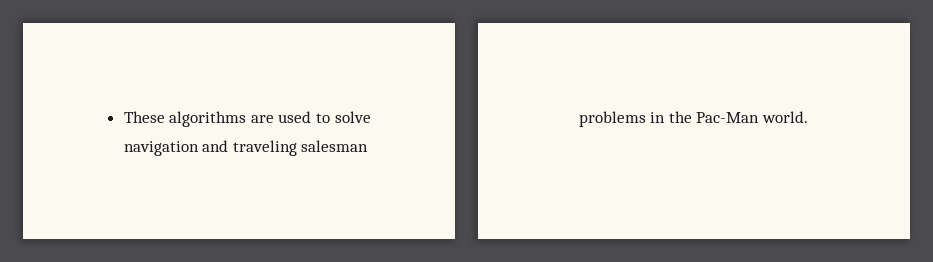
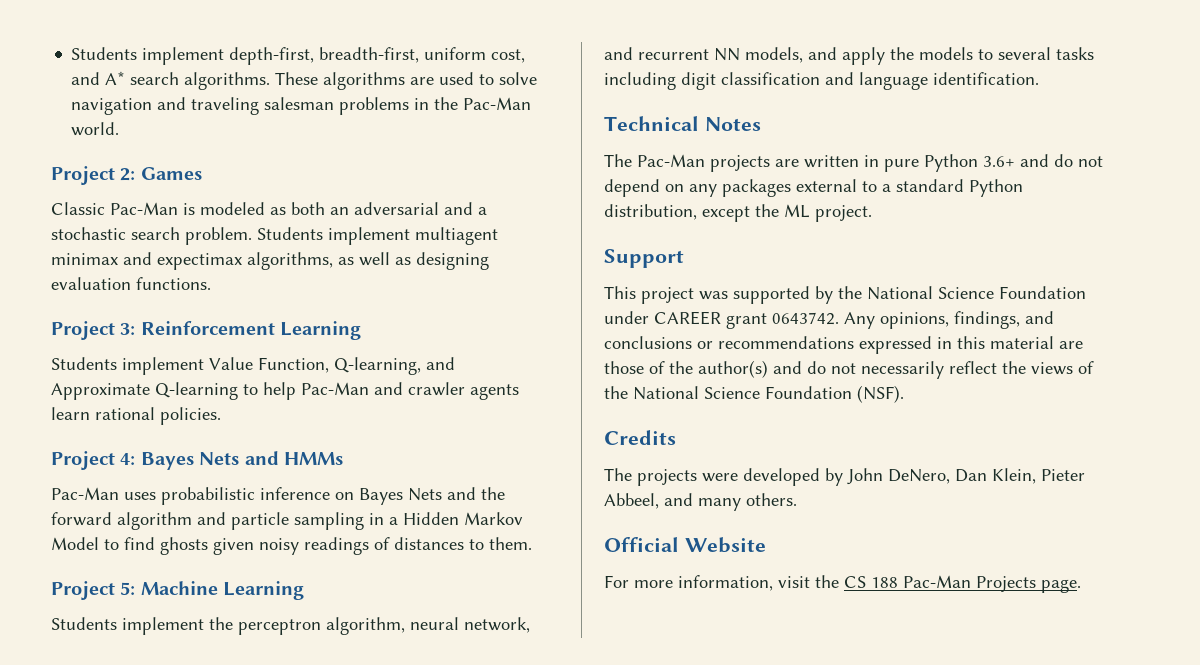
+ Students implement depth-first, breadth-first, uniform cost, and A* search algorithms.
+ Project 2: Games
+ Classic Pac-Man is modeled as both an adversarial and a stochastic search problem. Students implement multiagent minimax and expectimax algorithms, as well as designing evaluation functions.
+ Project 3: Reinforcement Learning
+ Students implement Value Function, Q-learning, and Approximate Q-learning to help Pac-Man and crawler agents learn rational policies.
+ Project 4: Bayes Nets and HMMs
+ Pac-Man uses probabilistic inference on Bayes Nets and the forward algorithm and particle sampling in a Hidden Markov Model to find ghosts given noisy readings of distances to them.
+ Project 5: Machine Learning
+ Students implement the perceptron algorithm, neural network, and recurrent NN models, and apply the models to several tasks including digit classification and language identification.
+ Technical Notes
+ The Pac-Man projects are written in pure Python 3.6+ and do not depend on any packages external to a standard Python distribution, except the ML project.
+ Support
+ This project was supported by the National Science Foundation under CAREER grant 0643742. Any opinions, findings, and conclusions or recommendations expressed in this material are those of the author(s) and do not necessarily reflect the views of the National Science Foundation (NSF).
+ Credits
+ The projects were developed by John DeNero, Dan Klein, Pieter Abbeel, and many others.
+ Official Website
+ For more information, visit the CS 188 Pac-Man Projects page.

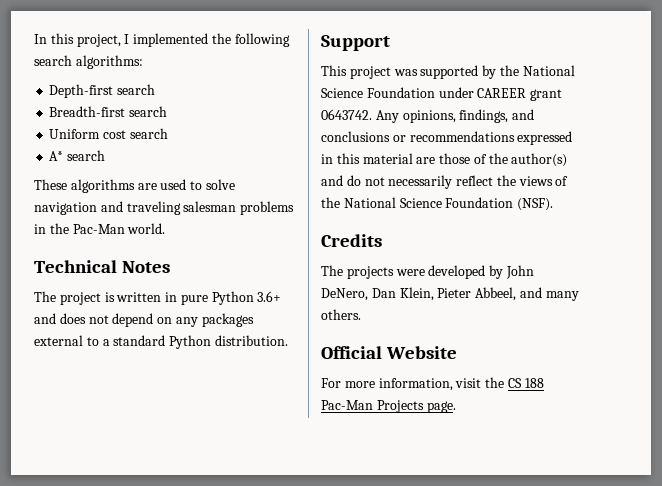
- Students implement depth-first, breadth-first, uniform cost, and A* search algorithms. These algorithms are used to solve navigation and traveling salesman problems in the Pac-Man world.
+ In this project, I implemented the following search algorithms:
+ Depth-first search
+ Breadth-first search
+ Uniform cost search
+ A* search
+ These algorithms are used to solve navigation and traveling salesman problems in the Pac-Man world.
- Project 2: Games
- Classic Pac-Man is modeled as both an adversarial and a stochastic search problem. Students implement multiagent minimax and expectimax algorithms, as well as designing evaluation functions.
- Project 3: Reinforcement Learning
- Students implement Value Function, Q-learning, and Approximate Q-learning to help Pac-Man and crawler agents learn rational policies.
- Project 4: Bayes Nets and HMMs
- Pac-Man uses probabilistic inference on Bayes Nets and the forward algorithm and particle sampling in a Hidden Markov Model to find ghosts given noisy readings of distances to them.
- Project 5: Machine Learning
- Students implement the perceptron algorithm, neural network, and recurrent NN models, and apply the models to several tasks including digit classification and language identification.
- The Pac-Man projects are written in pure Python 3.6+ and do not depend on any packages external to a standard Python distribution, except the ML project.
+ The project is written in pure Python 3.6+ and does not depend on any packages external to a standard Python distribution.

